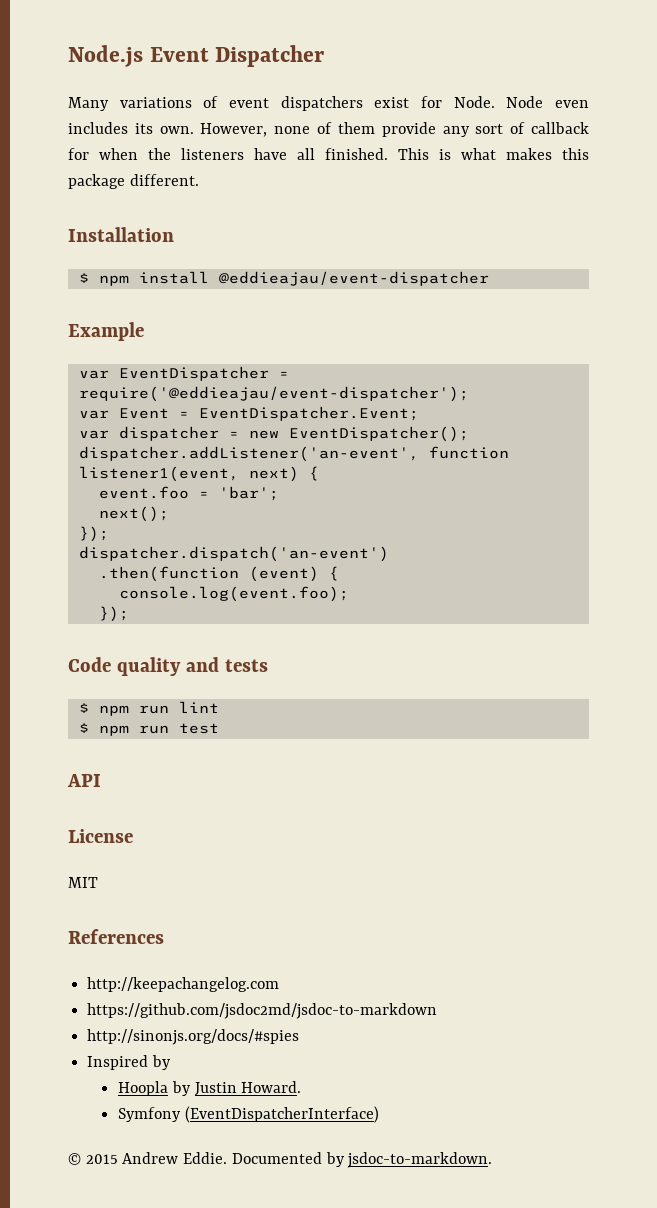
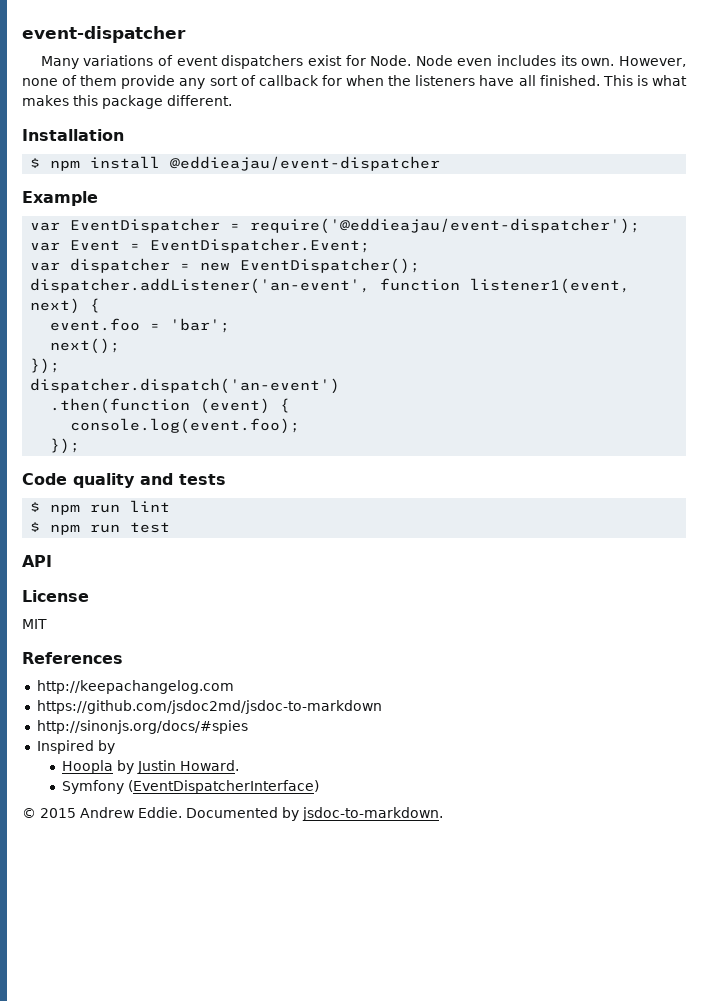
- Node.js Event Dispatcher
+ event-dispatcher

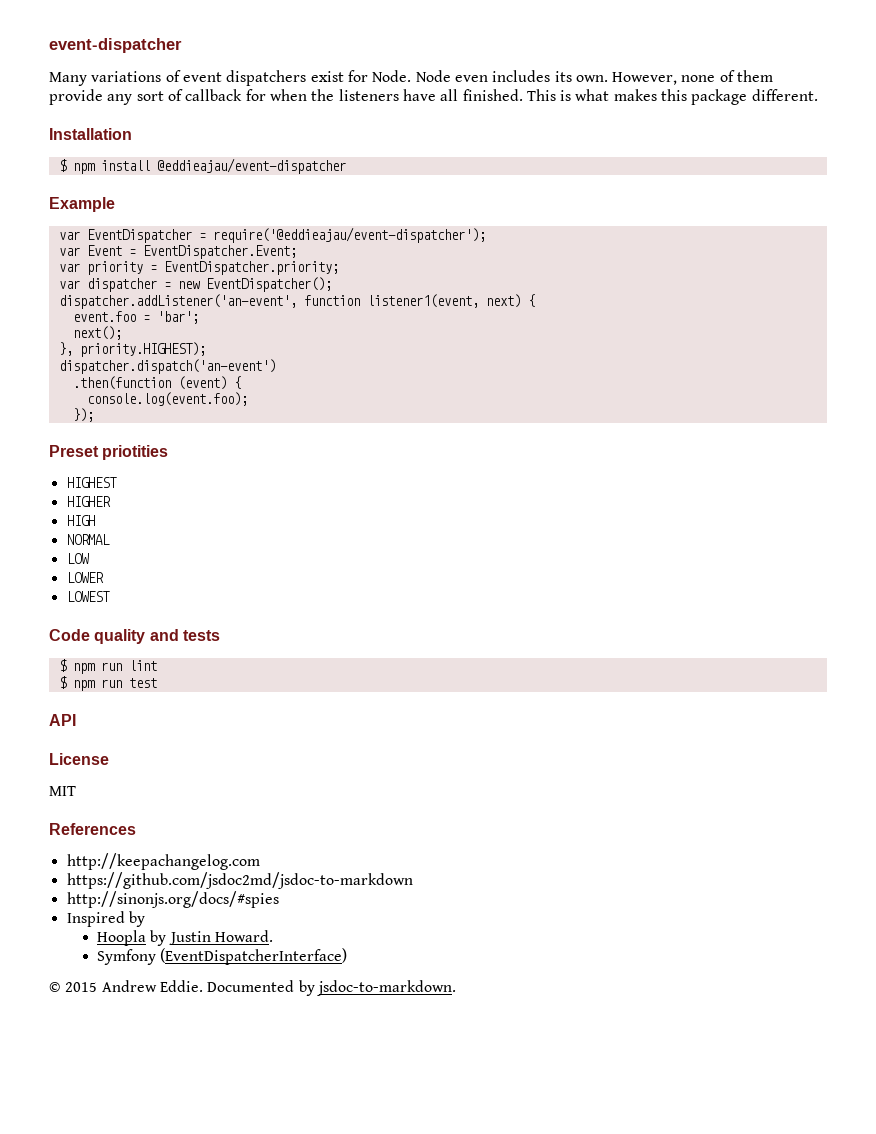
+ var priority = EventDispatcher.priority;
  next();
- });
+ }, priority.HIGHEST);
+ Preset priotities
+ HIGHEST
+ HIGHER
+ HIGH
+ NORMAL
+ LOW
+ LOWER
+ LOWEST

